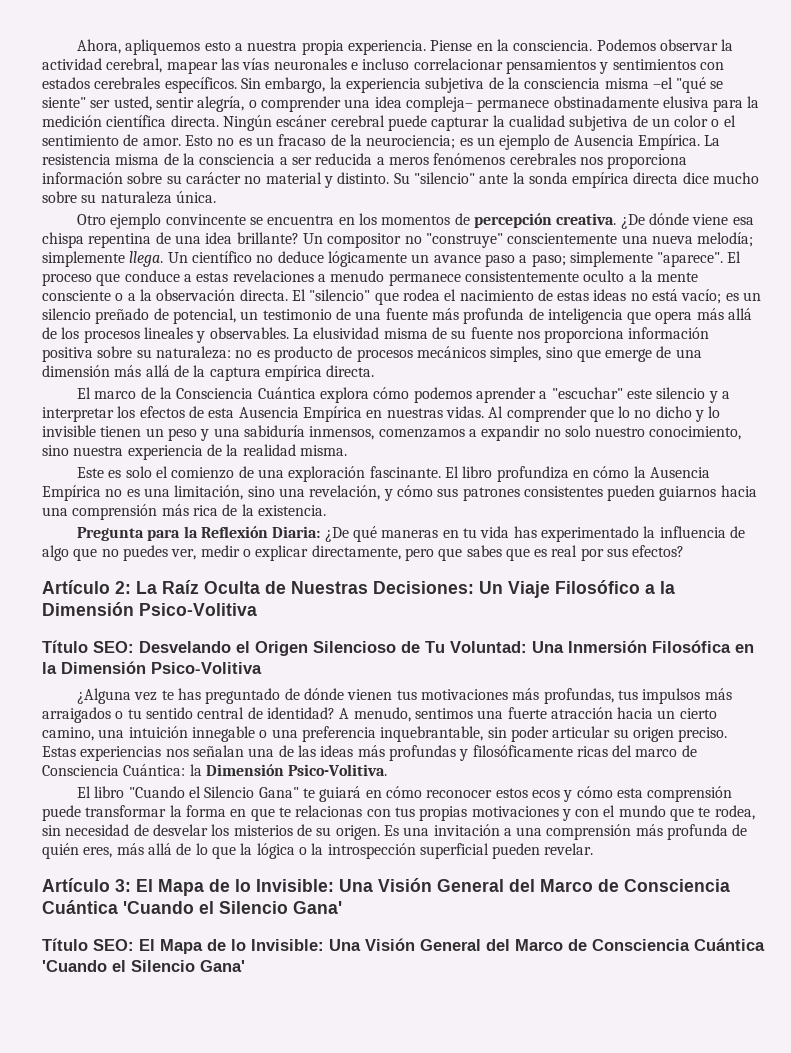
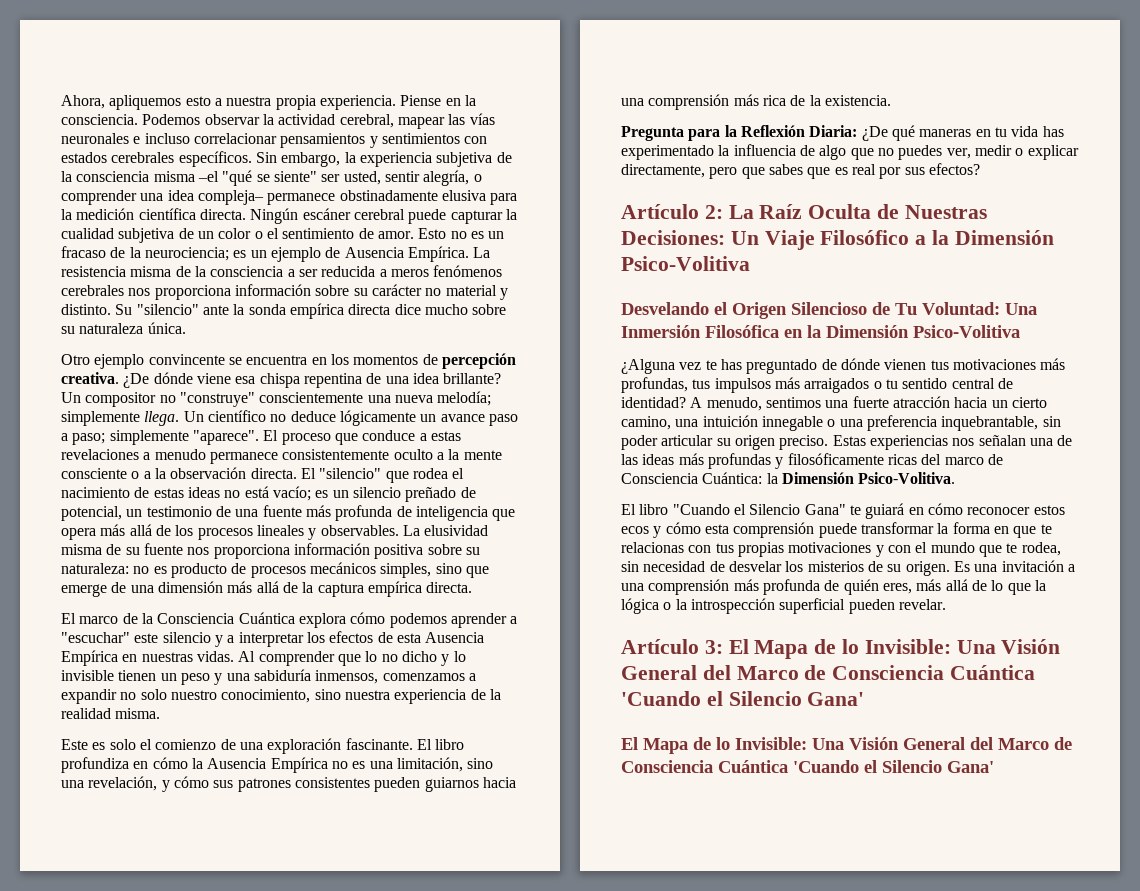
- Título SEO: Desvelando el Origen Silencioso de Tu Voluntad: Una Inmersión Filosófica en la Dimensión Psico-Volitiva
+ Desvelando el Origen Silencioso de Tu Voluntad: Una Inmersión Filosófica en la Dimensión Psico-Volitiva
  Artículo 3: El Mapa de lo Invisible: Una Visión General del Marco de Consciencia Cuántica 'Cuando el Silencio Gana'
- Título SEO: El Mapa de lo Invisible: Una Visión General del Marco de Consciencia Cuántica 'Cuando el Silencio Gana'
+ El Mapa de lo Invisible: Una Visión General del Marco de Consciencia Cuántica 'Cuando el Silencio Gana'

